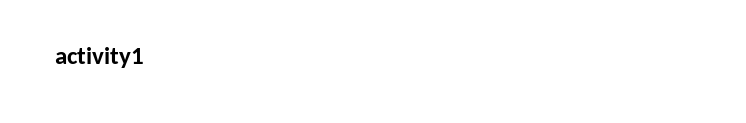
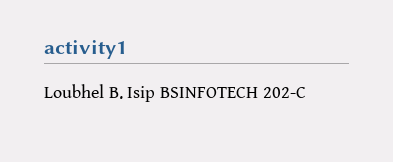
+ Loubhel B. Isip BSINFOTECH 202-C

